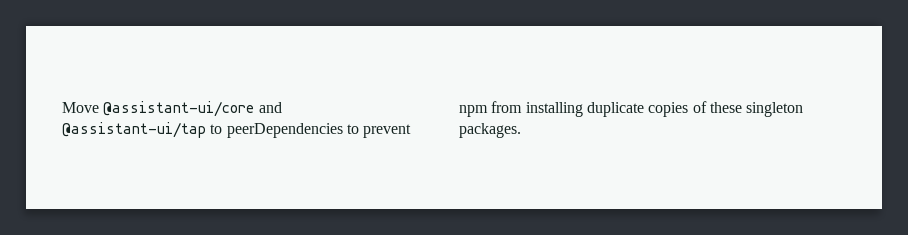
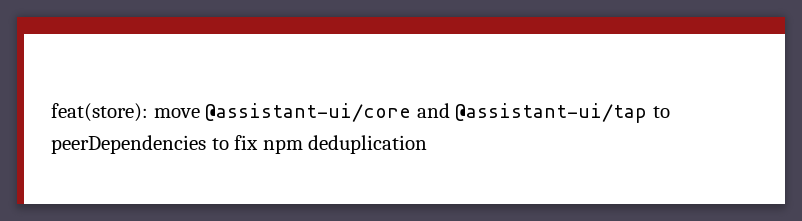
- Move @assistant-ui/core and @assistant-ui/tap to peerDependencies to prevent npm from installing duplicate copies of these singleton packages.
+ feat(store): move @assistant-ui/core and @assistant-ui/tap to peerDependencies to fix npm deduplication

